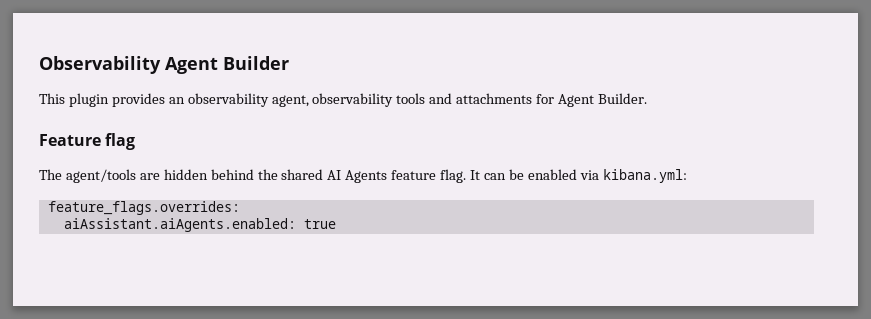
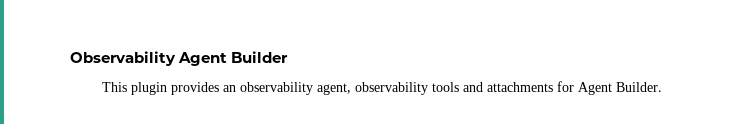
- Feature flag
- The agent/tools are hidden behind the shared AI Agents feature flag. It can be enabled via kibana.yml:
- feature_flags.overrides:
- aiAssistant.aiAgents.enabled: true

